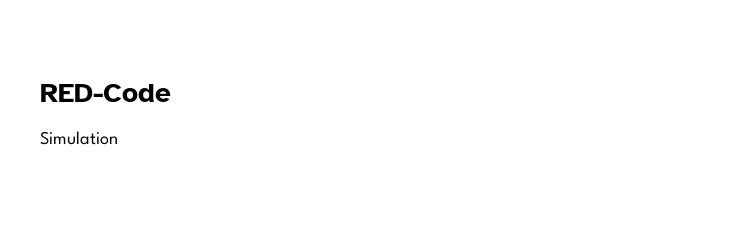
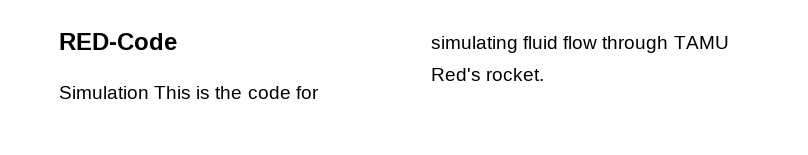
- Simulation
+ Simulation This is the code for simulating fluid flow through TAMU Red's rocket.

